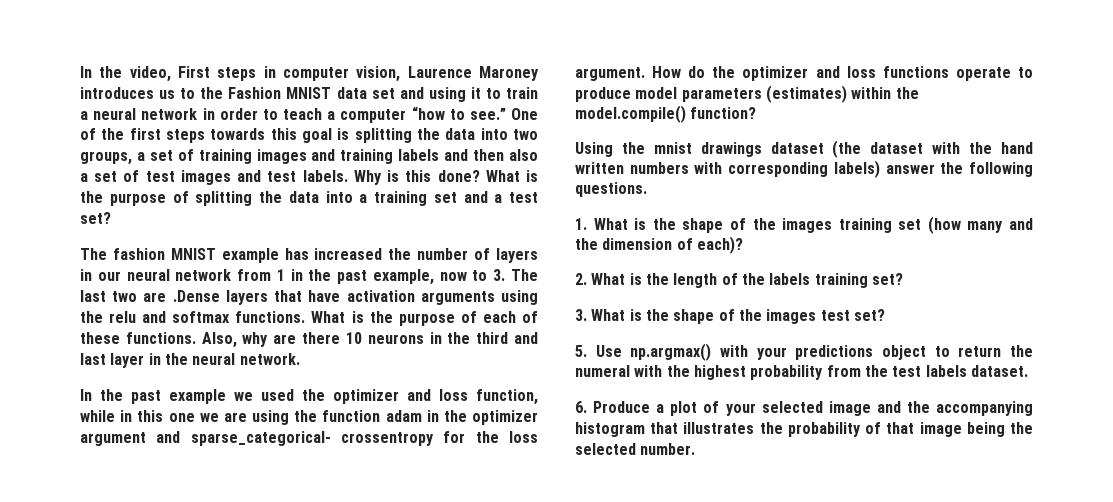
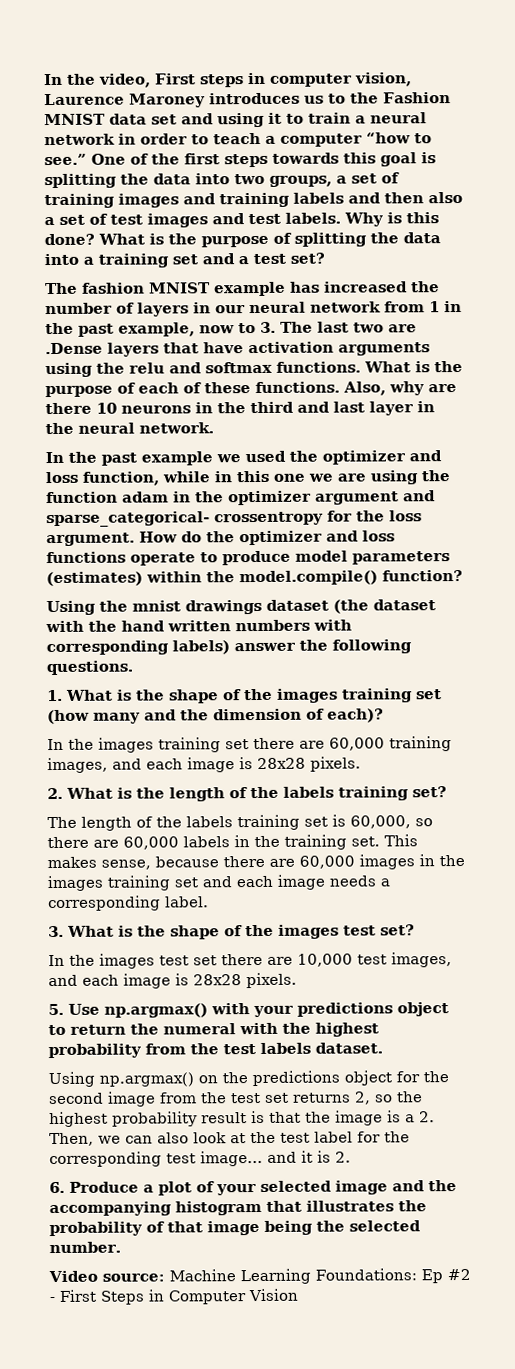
+ In the images training set there are 60,000 training images, and each image is 28x28 pixels.
+ The length of the labels training set is 60,000, so there are 60,000 labels in the training set. This makes sense, because there are 60,000 images in the images training set and each image needs a corresponding label.
+ In the images test set there are 10,000 test images, and each image is 28x28 pixels.
+ Using np.argmax() on the predictions object for the second image from the test set returns 2, so the highest probability result is that the image is a 2. Then, we can also look at the test label for the corresponding test image... and it is 2.
+ Video source: Machine Learning Foundations: Ep #2 - First Steps in Computer Vision

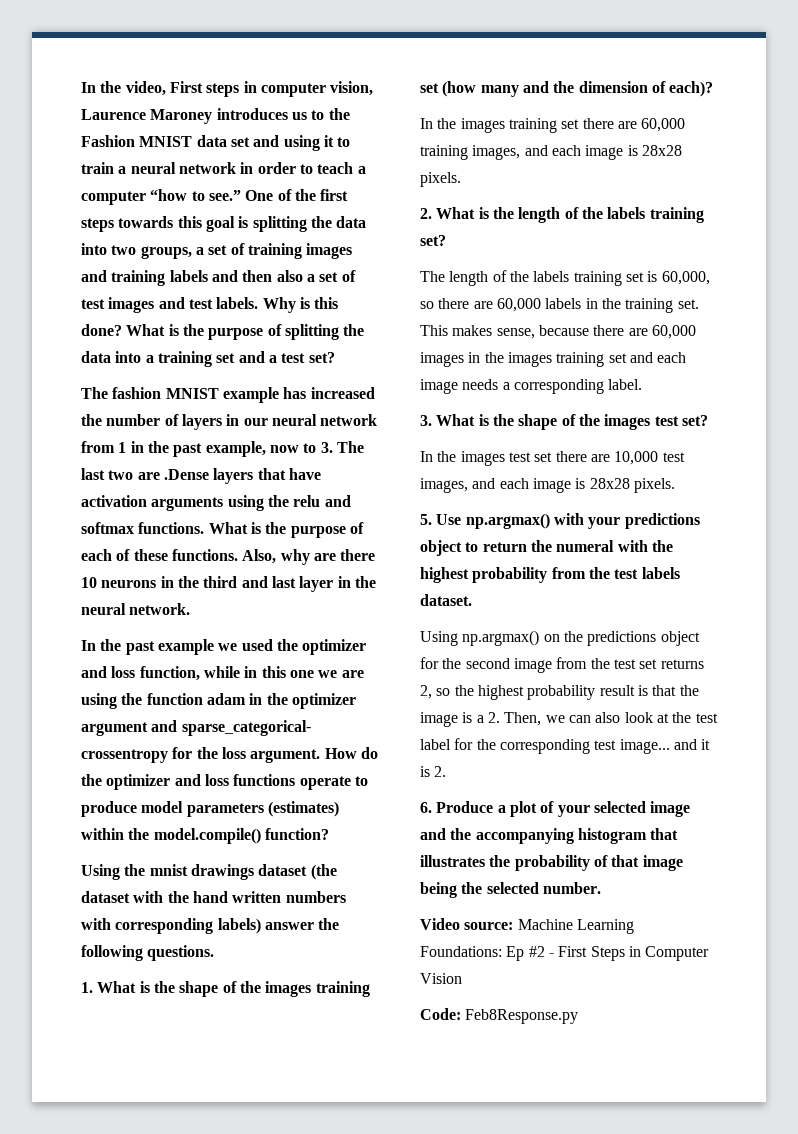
+ Code: Feb8Response.py

